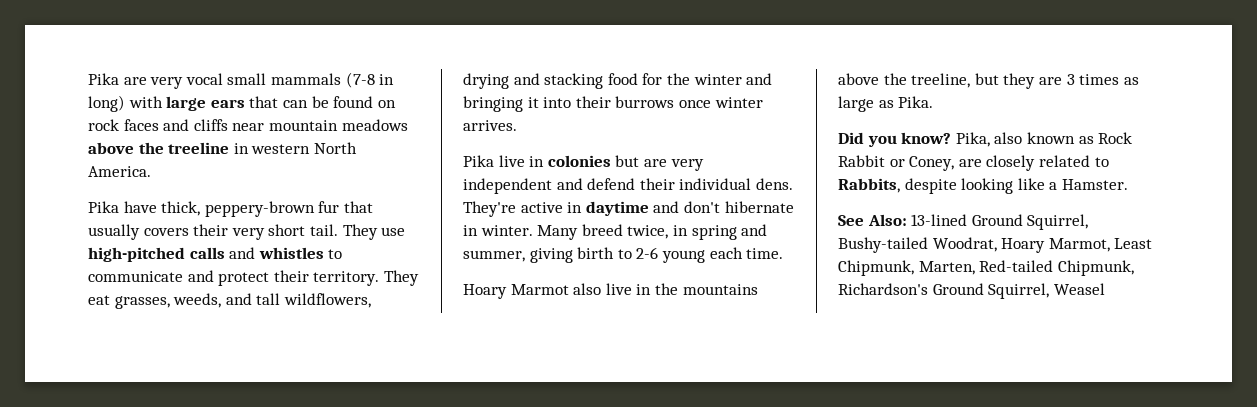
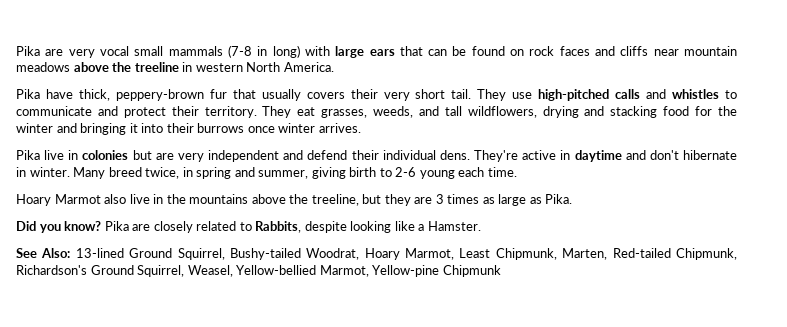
- Pika, also known as Rock Rabbit or Coney, are closely related to Rabbits, despite looking like a Hamster.
+ Pika are closely related to Rabbits, despite looking like a Hamster.
- See Also: 13-lined Ground Squirrel, Bushy-tailed Woodrat, Hoary Marmot, Least Chipmunk, Marten, Red-tailed Chipmunk, Richardson's Ground Squirrel, Weasel
+ See Also: 13-lined Ground Squirrel, Bushy-tailed Woodrat, Hoary Marmot, Least Chipmunk, Marten, Red-tailed Chipmunk, Richardson's Ground Squirrel, Weasel, Yellow-bellied Marmot, Yellow-pine Chipmunk

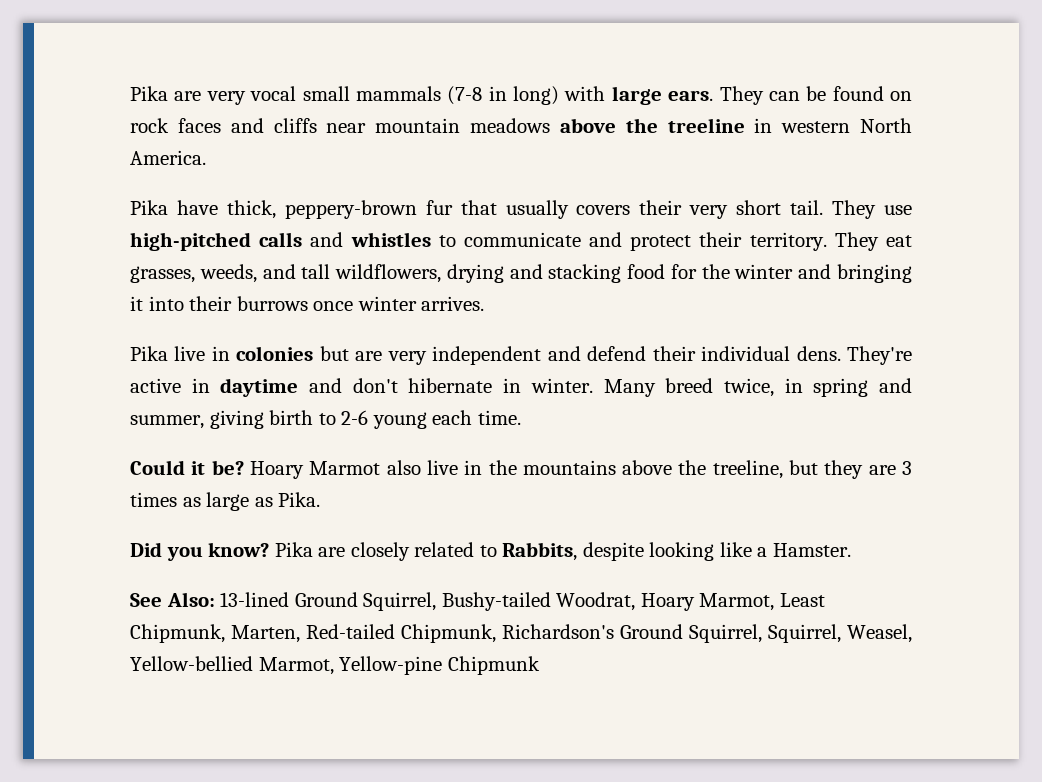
- Pika are very vocal small mammals (7-8 in long) with large ears that can be found on rock faces and cliffs near mountain meadows above the treeline in western North America.
+ Pika are very vocal small mammals (7-8 in long) with large ears. They can be found on rock faces and cliffs near mountain meadows above the treeline in western North America.
+ Could it be?
- See Also: 13-lined Ground Squirrel, Bushy-tailed Woodrat, Hoary Marmot, Least Chipmunk, Marten, Red-tailed Chipmunk, Richardson's Ground Squirrel, Weasel, Yellow-bellied Marmot, Yellow-pine Chipmunk
+ See Also: 13-lined Ground Squirrel, Bushy-tailed Woodrat, Hoary Marmot, Least Chipmunk, Marten, Red-tailed Chipmunk, Richardson's Ground Squirrel, Squirrel, Weasel, Yellow-bellied Marmot, Yellow-pine Chipmunk

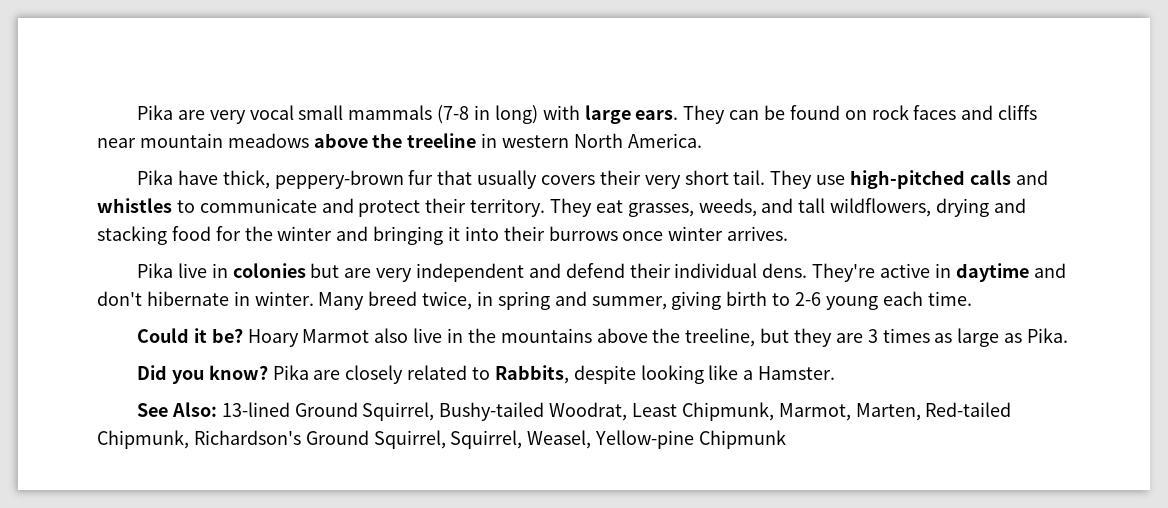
- See Also: 13-lined Ground Squirrel, Bushy-tailed Woodrat, Hoary Marmot, Least Chipmunk, Marten, Red-tailed Chipmunk, Richardson's Ground Squirrel, Squirrel, Weasel, Yellow-bellied Marmot, Yellow-pine Chipmunk
+ See Also: 13-lined Ground Squirrel, Bushy-tailed Woodrat, Least Chipmunk, Marmot, Marten, Red-tailed Chipmunk, Richardson's Ground Squirrel, Squirrel, Weasel, Yellow-pine Chipmunk

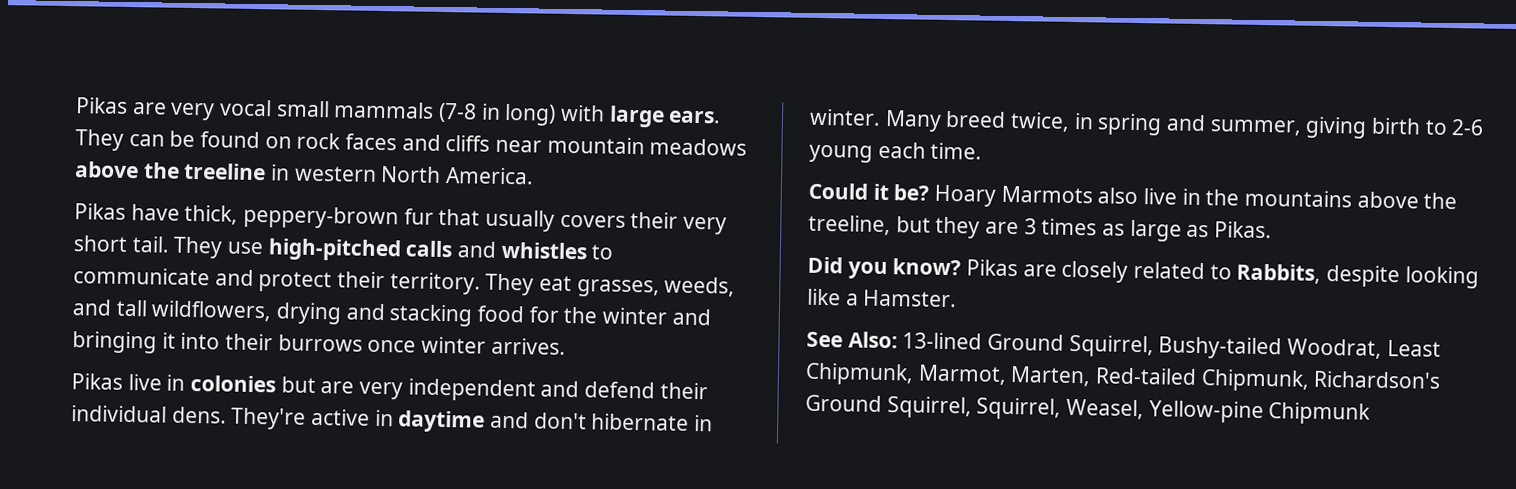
- Pika are very vocal small mammals (7-8 in long) with large ears.
+ Pikas are very vocal small mammals (7-8 in long) with large ears.
- Pika have thick, peppery-brown fur that usually covers their very short tail.
+ Pikas have thick, peppery-brown fur that usually covers their very short tail.
- Pika live in colonies but are very independent and defend their individual dens.
+ Pikas live in colonies but are very independent and defend their individual dens.
- Hoary Marmot also live in the mountains above the treeline, but they are 3 times as large as Pika.
+ Hoary Marmots also live in the mountains above the treeline, but they are 3 times as large as Pikas.
- Pika are closely related to Rabbits, despite looking like a Hamster.
+ Pikas are closely related to Rabbits, despite looking like a Hamster.

